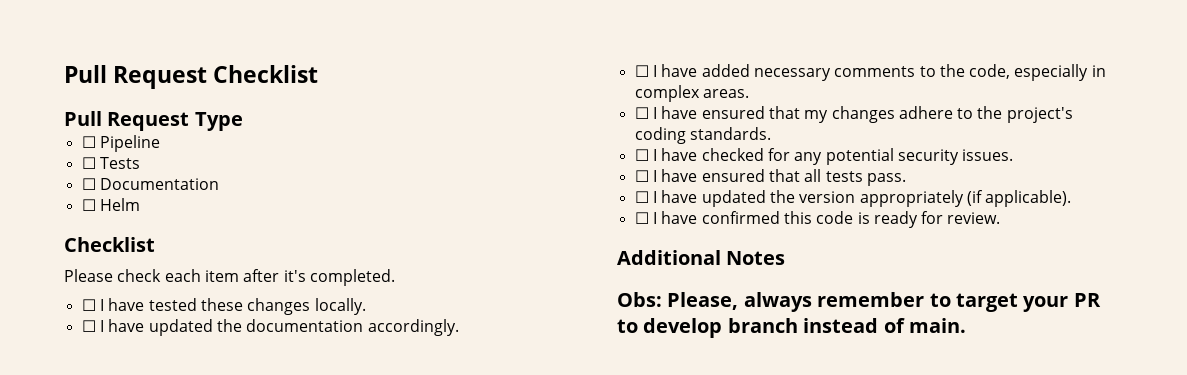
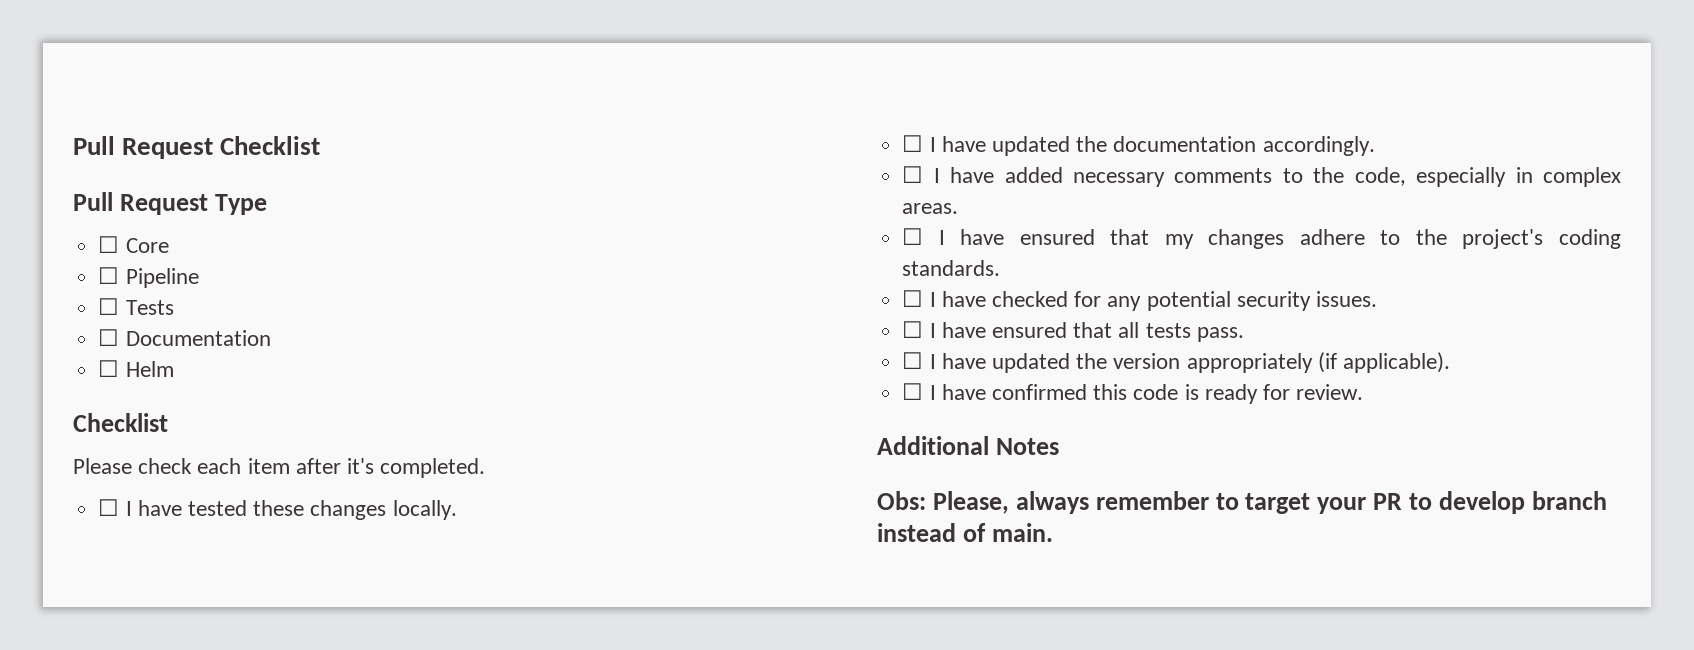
+ ☐ Core

